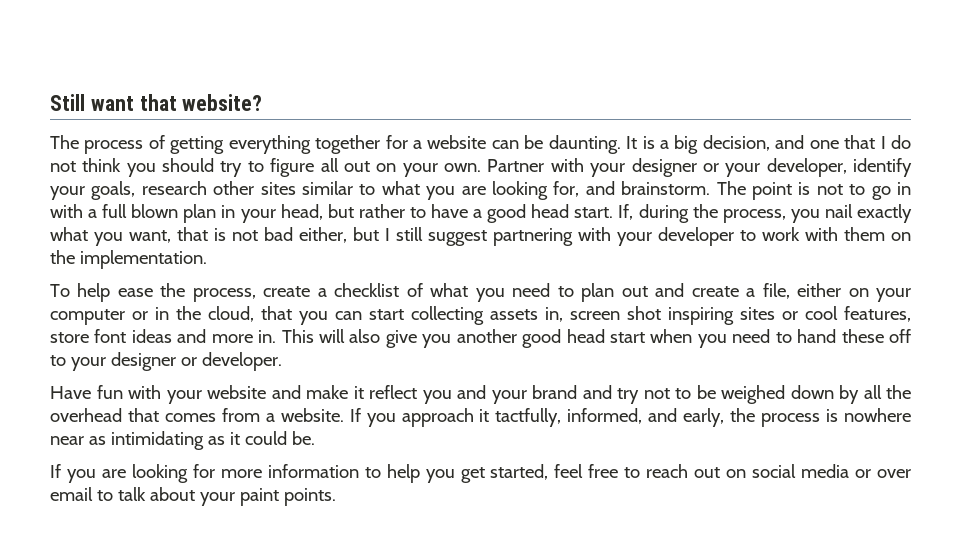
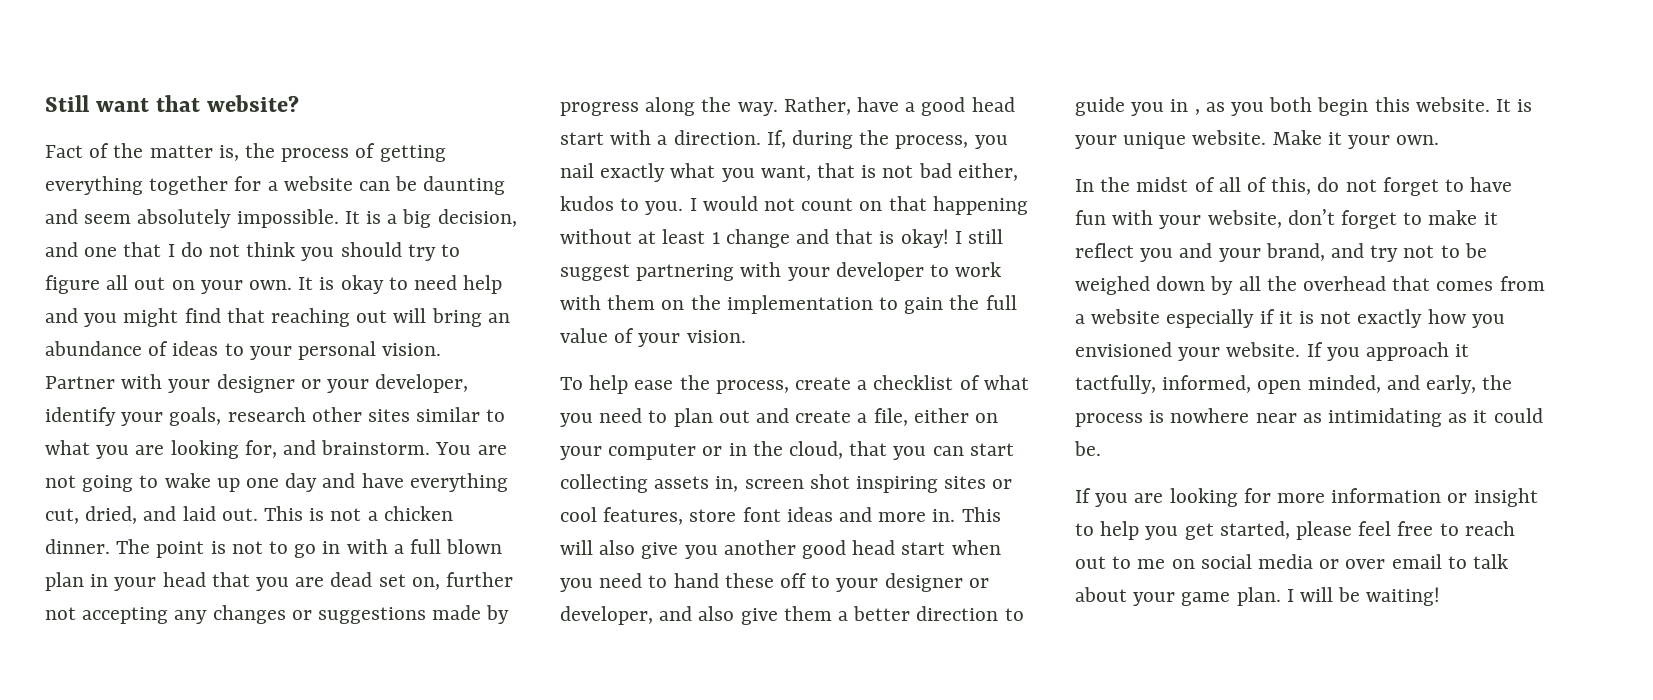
- The process of getting everything together for a website can be daunting.
+ Fact of the matter is, the process of getting everything together for a website can be daunting and seem absolutely impossible.
+ It is okay to need help and you might find that reaching out will bring an abundance of ideas to your personal vision.
+ You are not going to wake up one day and have everything cut, dried, and laid out. This is not a chicken dinner.
- The point is not to go in with a full blown plan in your head, but rather to have a good head start.
+ The point is not to go in with a full blown plan in your head that you are dead set on, further not accepting any changes or suggestions made by progress along the way. Rather, have a good head start with a direction.
- If, during the process, you nail exactly what you want, that is not bad either, but I still suggest partnering with your developer to work with them on the implementation.
+ If, during the process, you nail exactly what you want, that is not bad either, kudos to you. I would not count on that happening without at least 1 change and that is okay! I still suggest partnering with your developer to work with them on the implementation to gain the full value of your vision.
- This will also give you another good head start when you need to hand these off to your designer or developer.
- Have fun with your website and make it reflect you and your brand and try not to be weighed down by all the overhead that comes from a website.
+ This will also give you another good head start when you need to hand these off to your designer or developer, and also give them a better direction to guide you in , as you both begin this website. It is your unique website. Make it your own.
+ In the midst of all of this, do not forget to have fun with your website, don’t forget to make it reflect you and your brand, and try not to be weighed down by all the overhead that comes from a website especially if it is not exactly how you envisioned your website.
- If you approach it tactfully, informed, and early, the process is nowhere near as intimidating as it could be.
+ If you approach it tactfully, informed, open minded, and early, the process is nowhere near as intimidating as it could be.
- If you are looking for more information to help you get started, feel free to reach out on social media or over email to talk about your paint points.
+ If you are looking for more information or insight to help you get started, please feel free to reach out to me on social media or over email to talk about your game plan. I will be waiting!

